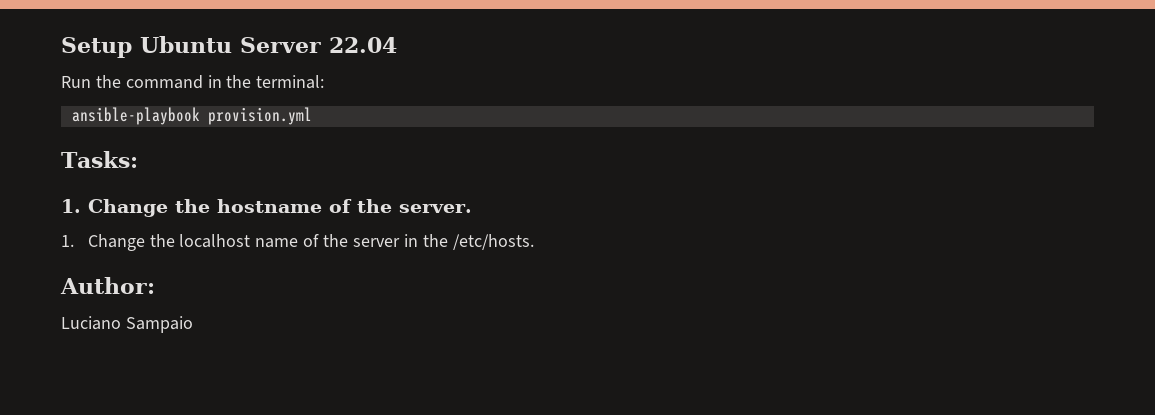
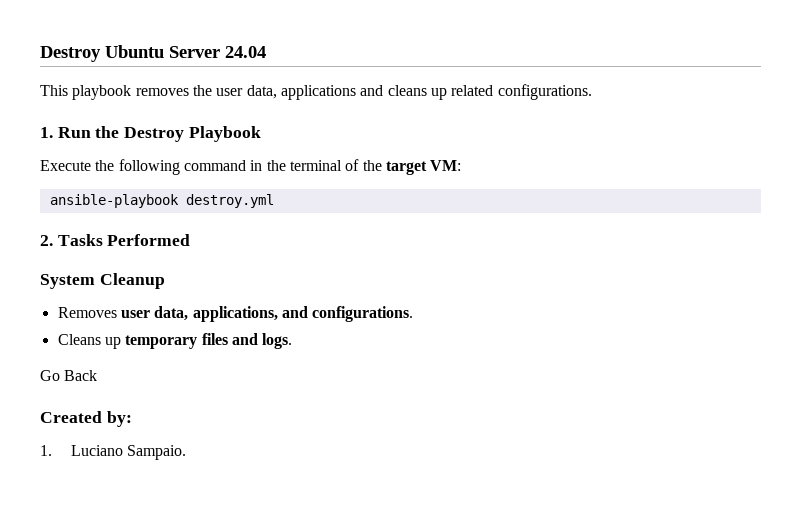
- Setup Ubuntu Server 22.04
- Run the command in the terminal:
- ansible-playbook provision.yml
- Tasks:
- 1. Change the hostname of the server.
- 1. Change the localhost name of the server in the /etc/hosts.
- Author:
- Luciano Sampaio
+ Destroy Ubuntu Server 24.04
+ This playbook removes the user data, applications and cleans up related configurations.
+ 1. Run the Destroy Playbook
+ Execute the following command in the terminal of the target VM:
+ ansible-playbook destroy.yml
+ 2. Tasks Performed
+ System Cleanup
+ Removes user data, applications, and configurations.
+ Cleans up temporary files and logs.
+ Go Back
+ Created by:
+ 1. Luciano Sampaio.

